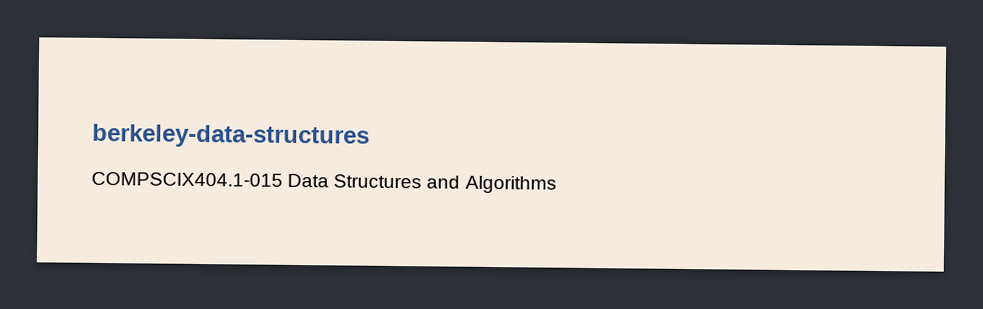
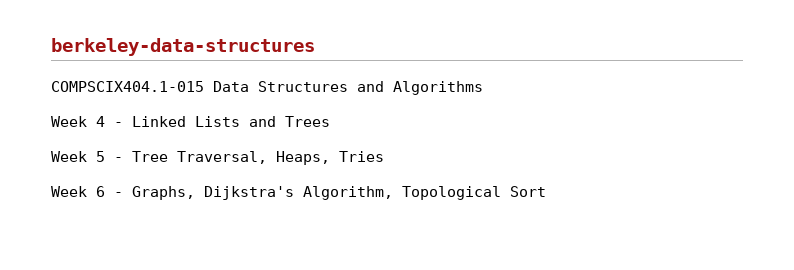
+ Week 4 - Linked Lists and Trees
+ Week 5 - Tree Traversal, Heaps, Tries
+ Week 6 - Graphs, Dijkstra's Algorithm, Topological Sort

